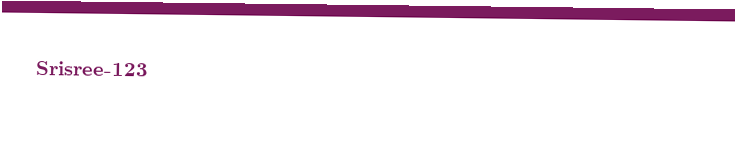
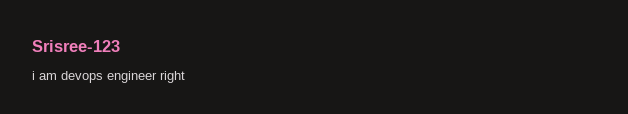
+ i am devops engineer right

